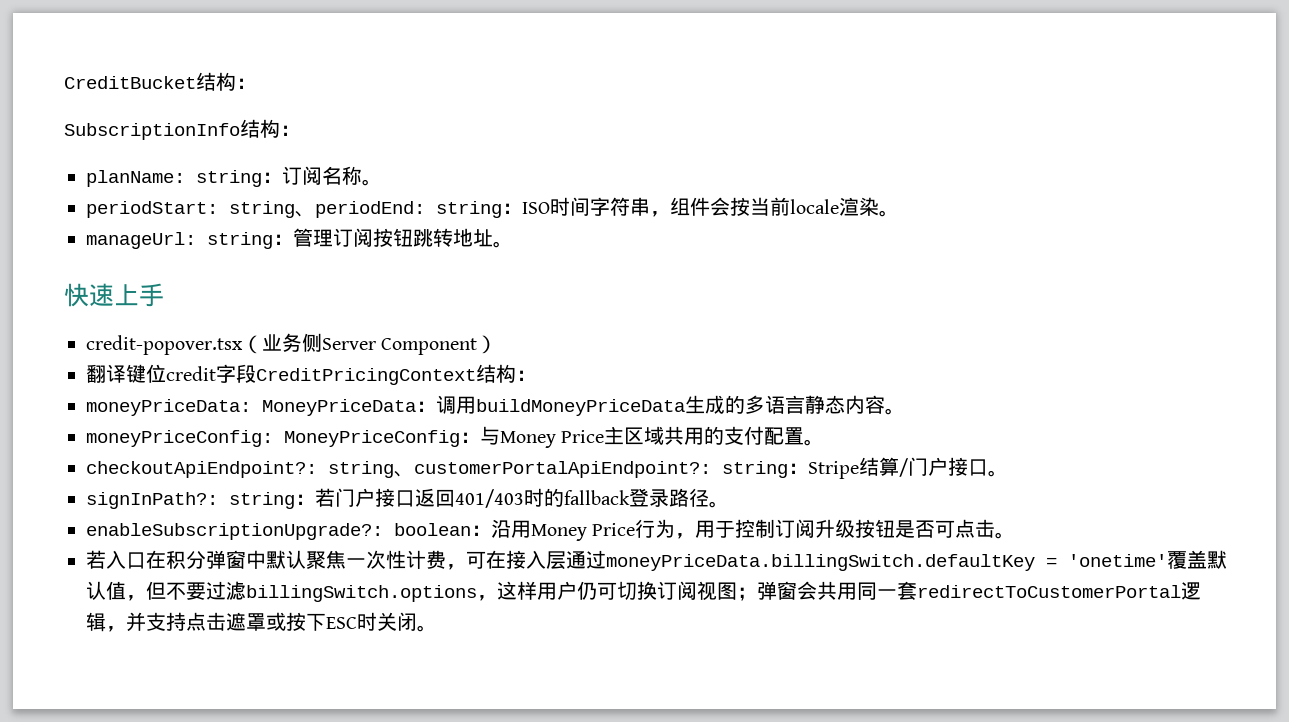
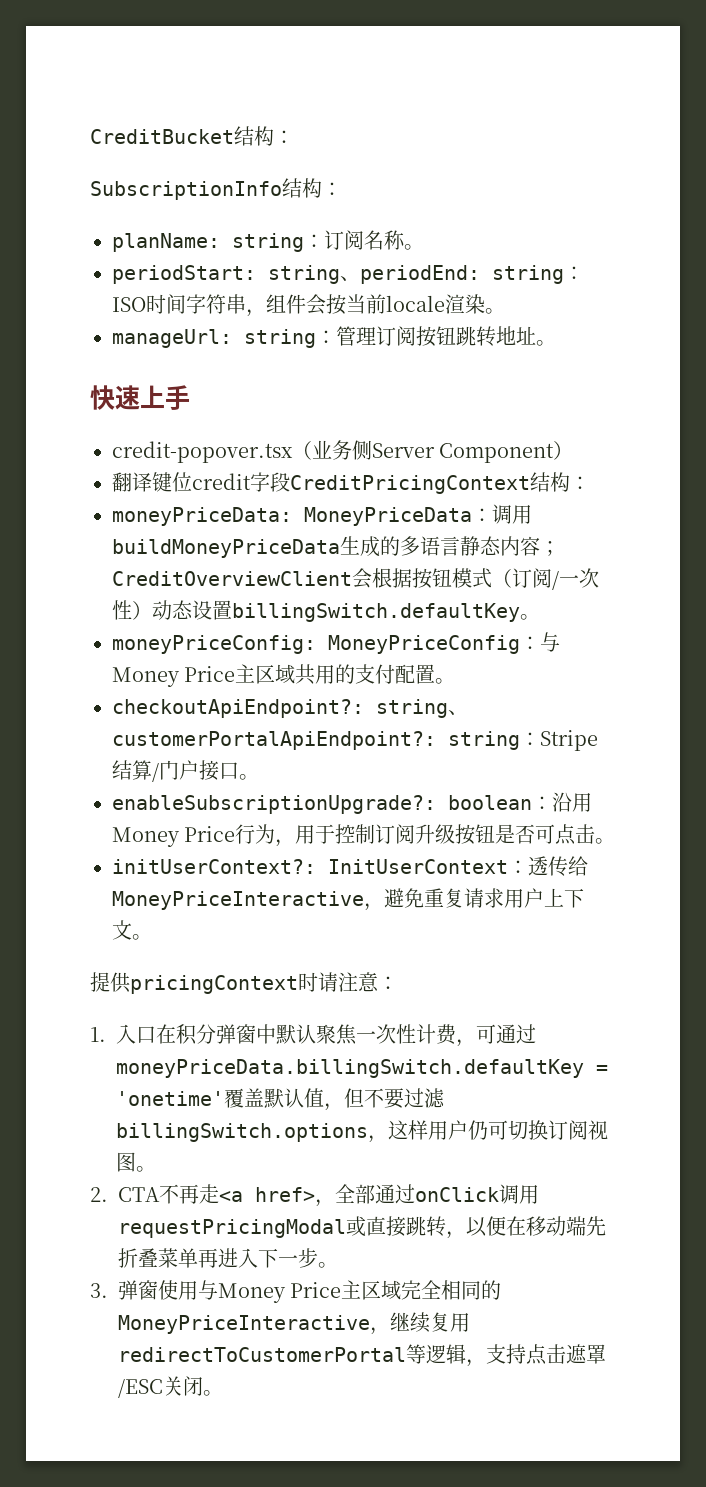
- moneyPriceData: MoneyPriceData：调用buildMoneyPriceData生成的多语言静态内容。
+ moneyPriceData: MoneyPriceData：调用buildMoneyPriceData生成的多语言静态内容；CreditOverviewClient会根据按钮模式（订阅/一次性）动态设置billingSwitch.defaultKey。
- signInPath?: string：若门户接口返回401/403时的fallback登录路径。
- 若入口在积分弹窗中默认聚焦一次性计费，可在接入层通过moneyPriceData.billingSwitch.defaultKey = 'onetime'覆盖默认值，但不要过滤billingSwitch.options，这样用户仍可切换订阅视图；弹窗会共用同一套redirectToCustomerPortal逻辑，并支持点击遮罩或按下ESC时关闭。
+ initUserContext?: InitUserContext：透传给MoneyPriceInteractive，避免重复请求用户上下文。
+ 提供pricingContext时请注意：
+ 1.入口在积分弹窗中默认聚焦一次性计费，可通过moneyPriceData.billingSwitch.defaultKey = 'onetime'覆盖默认值，但不要过滤billingSwitch.options，这样用户仍可切换订阅视图。
+ 2. CTA不再走<a href>，全部通过onClick调用requestPricingModal或直接跳转，以便在移动端先折叠菜单再进入下一步。
+ 3.弹窗使用与Money Price主区域完全相同的MoneyPriceInteractive，继续复用redirectToCustomerPortal等逻辑，支持点击遮罩/ESC关闭。

